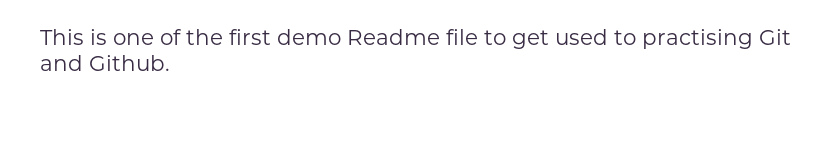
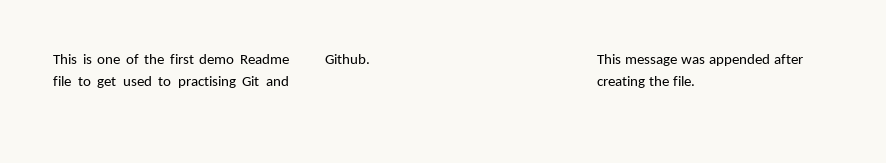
+ This message was appended after creating the file.

